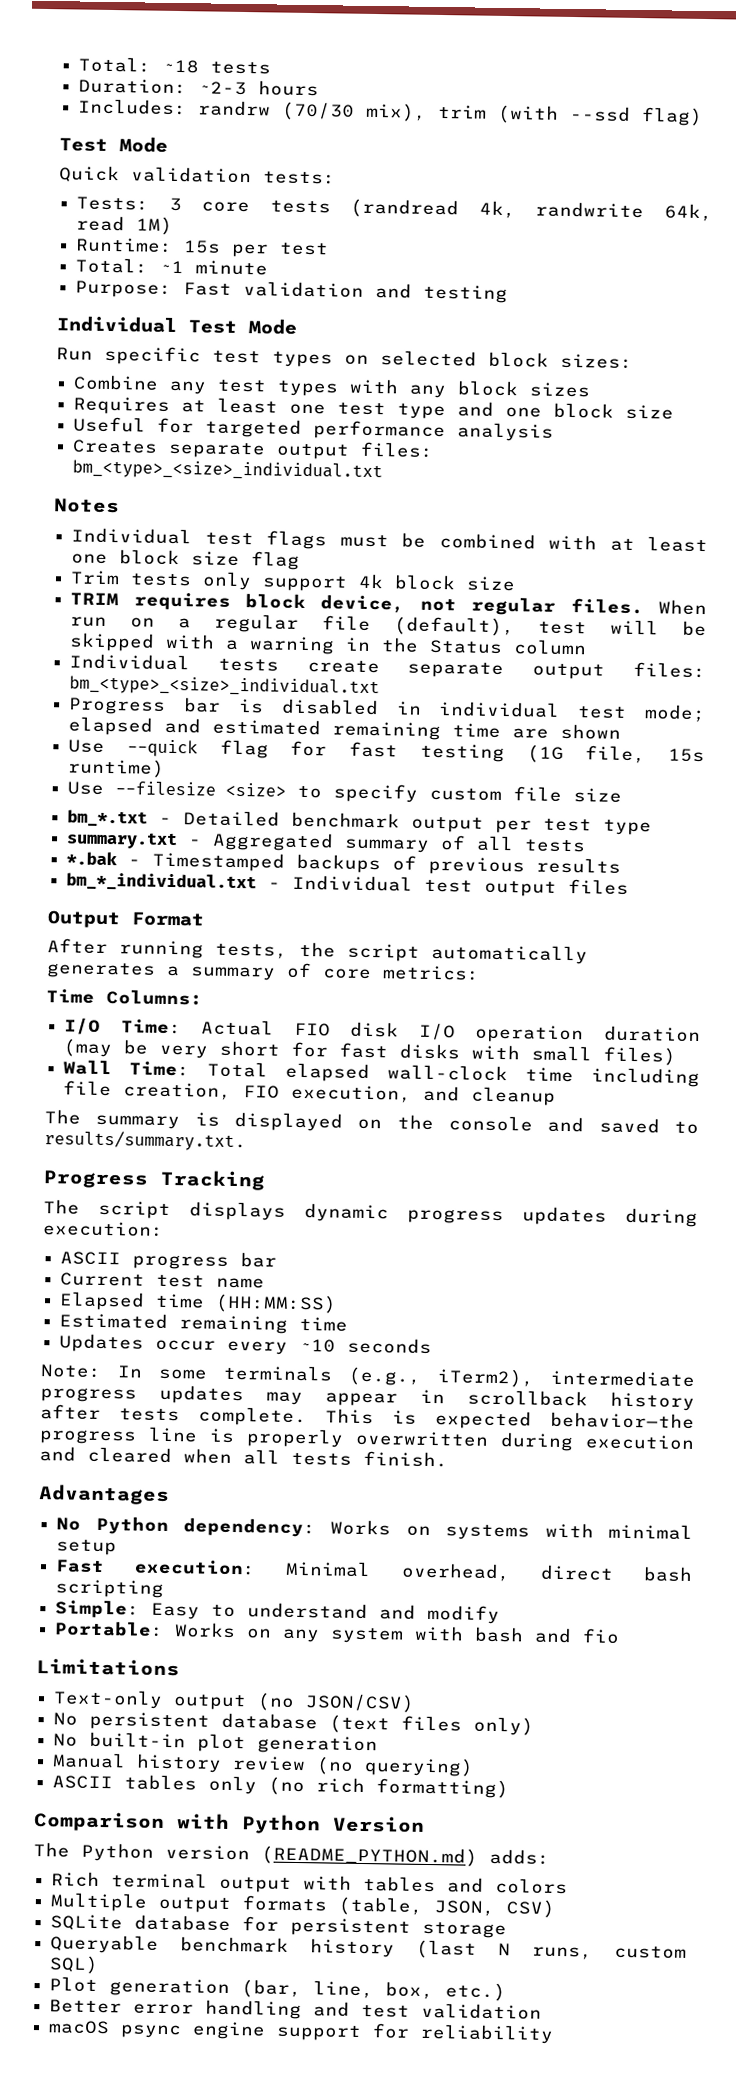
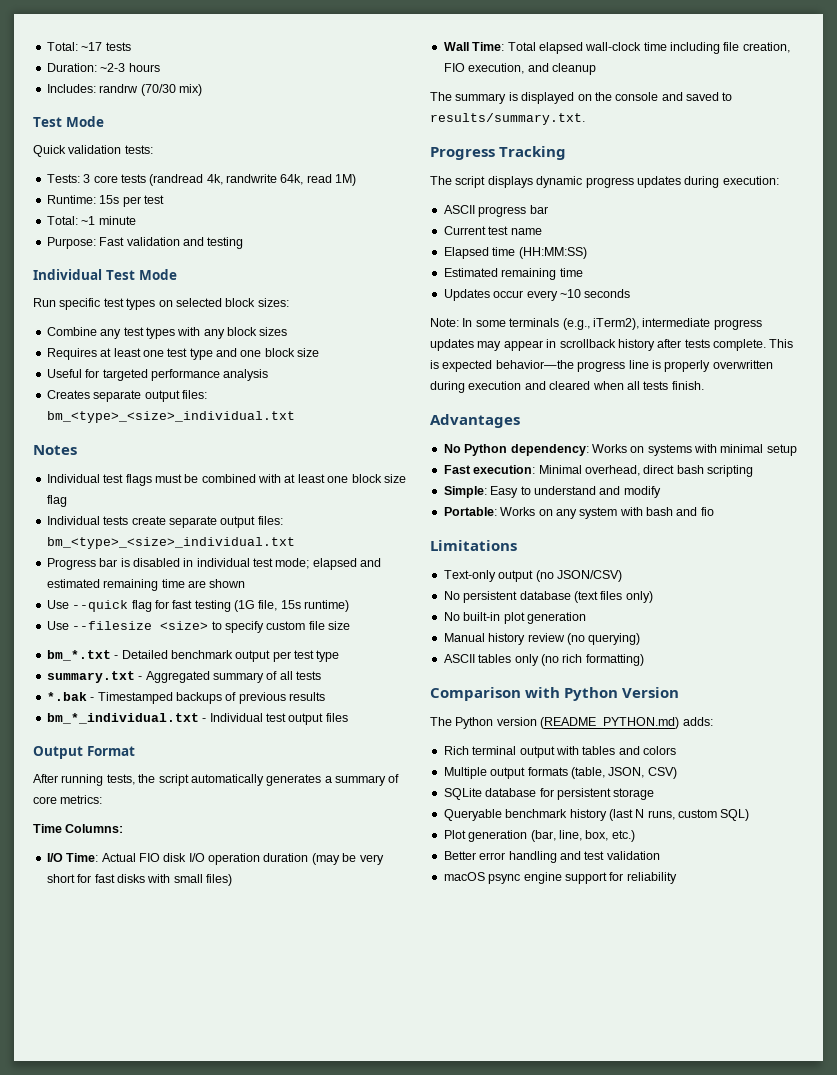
- Total: ~18 tests
+ Total: ~17 tests
- Includes: randrw (70/30 mix), trim (with --ssd flag)
+ Includes: randrw (70/30 mix)
- Trim tests only support 4k block size
- TRIM requires block device, not regular files. When run on a regular file (default), test will be skipped with a warning in the Status column

